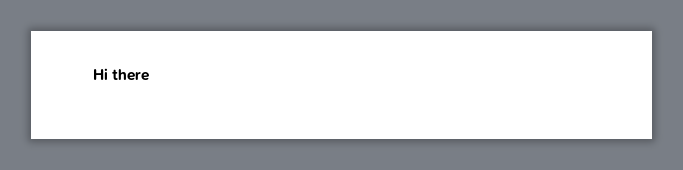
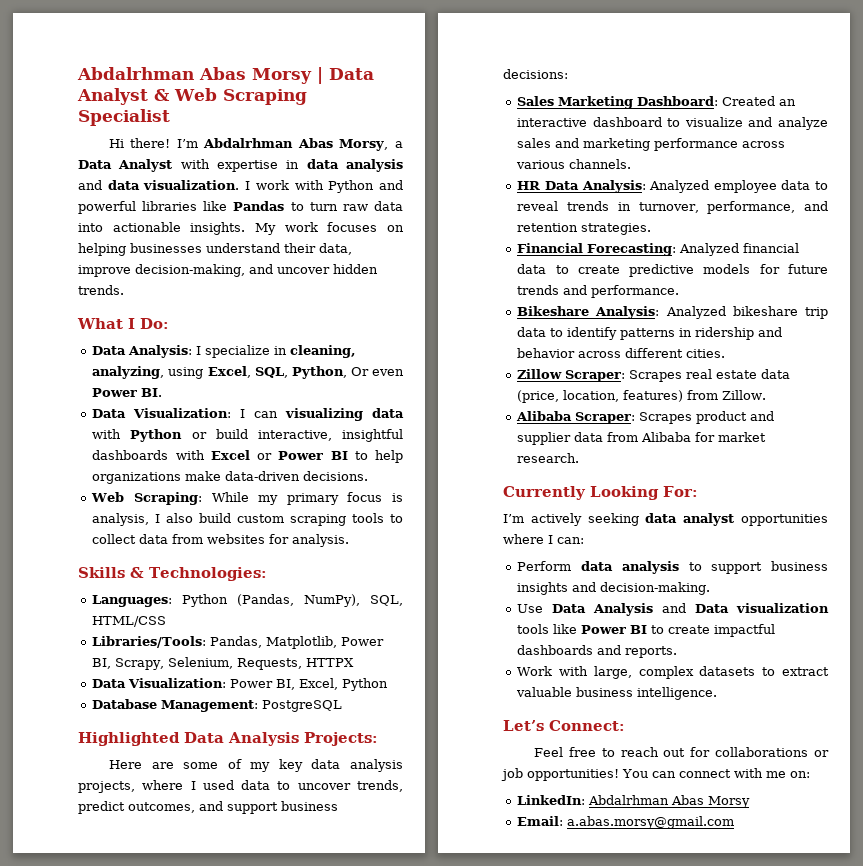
- Hi there
+ Abdalrhman Abas Morsy | Data Analyst & Web Scraping Specialist
+ Hi there! I’m Abdalrhman Abas Morsy, a Data Analyst with expertise in data analysis and data visualization. I work with Python and powerful libraries like Pandas to turn raw data into actionable insights. My work focuses on helping businesses understand their data, improve decision-making, and uncover hidden trends.
+ What I Do:
+ Data Analysis: I specialize in cleaning, analyzing, using Excel, SQL, Python, Or even Power BI.
+ Data Visualization: I can visualizing data with Python or build interactive, insightful dashboards with Excel or Power BI to help organizations make data-driven decisions.
+ Web Scraping: While my primary focus is analysis, I also build custom scraping tools to collect data from websites for analysis.
+ Skills & Technologies:
+ Languages: Python (Pandas, NumPy), SQL, HTML/CSS
+ Libraries/Tools: Pandas, Matplotlib, Power BI, Scrapy, Selenium, Requests, HTTPX
+ Data Visualization: Power BI, Excel, Python
+ Database Management: PostgreSQL
+ Highlighted Data Analysis Projects:
+ Here are some of my key data analysis projects, where I used data to uncover trends, predict outcomes, and support business decisions:
+ Sales Marketing Dashboard: Created an interactive dashboard to visualize and analyze sales and marketing performance across various channels.
+ HR Data Analysis: Analyzed employee data to reveal trends in turnover, performance, and retention strategies.
+ Financial Forecasting: Analyzed financial data to create predictive models for future trends and performance.
+ Bikeshare Analysis: Analyzed bikeshare trip data to identify patterns in ridership and behavior across different cities.
+ Zillow Scraper: Scrapes real estate data (price, location, features) from Zillow.
+ Alibaba Scraper: Scrapes product and supplier data from Alibaba for market research.
+ Currently Looking For:
+ I’m actively seeking data analyst opportunities where I can:
+ Perform data analysis to support business insights and decision-making.
+ Use Data Analysis and Data visualization tools like Power BI to create impactful dashboards and reports.
+ Work with large, complex datasets to extract valuable business intelligence.
+ Let’s Connect:
+ Feel free to reach out for collaborations or job opportunities! You can connect with me on:
+ LinkedIn: Abdalrhman Abas Morsy
+ Email: a.abas.morsy@gmail.com

